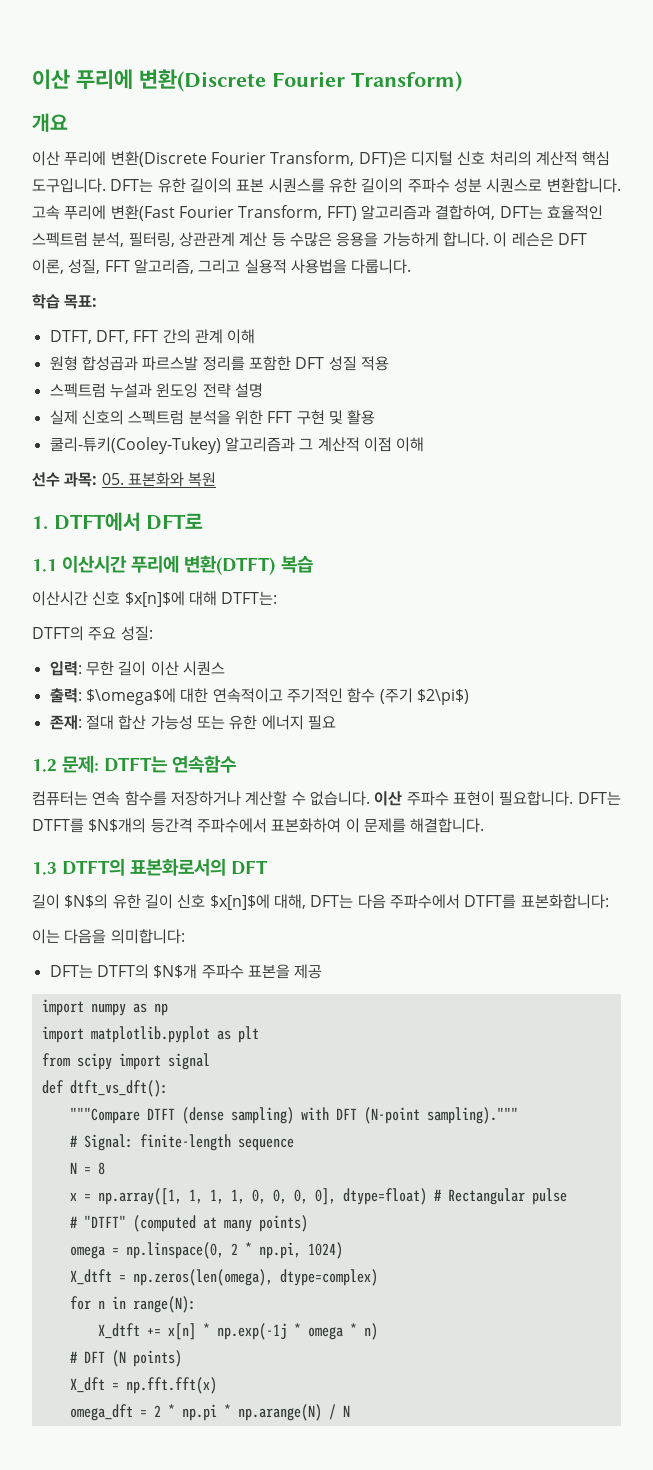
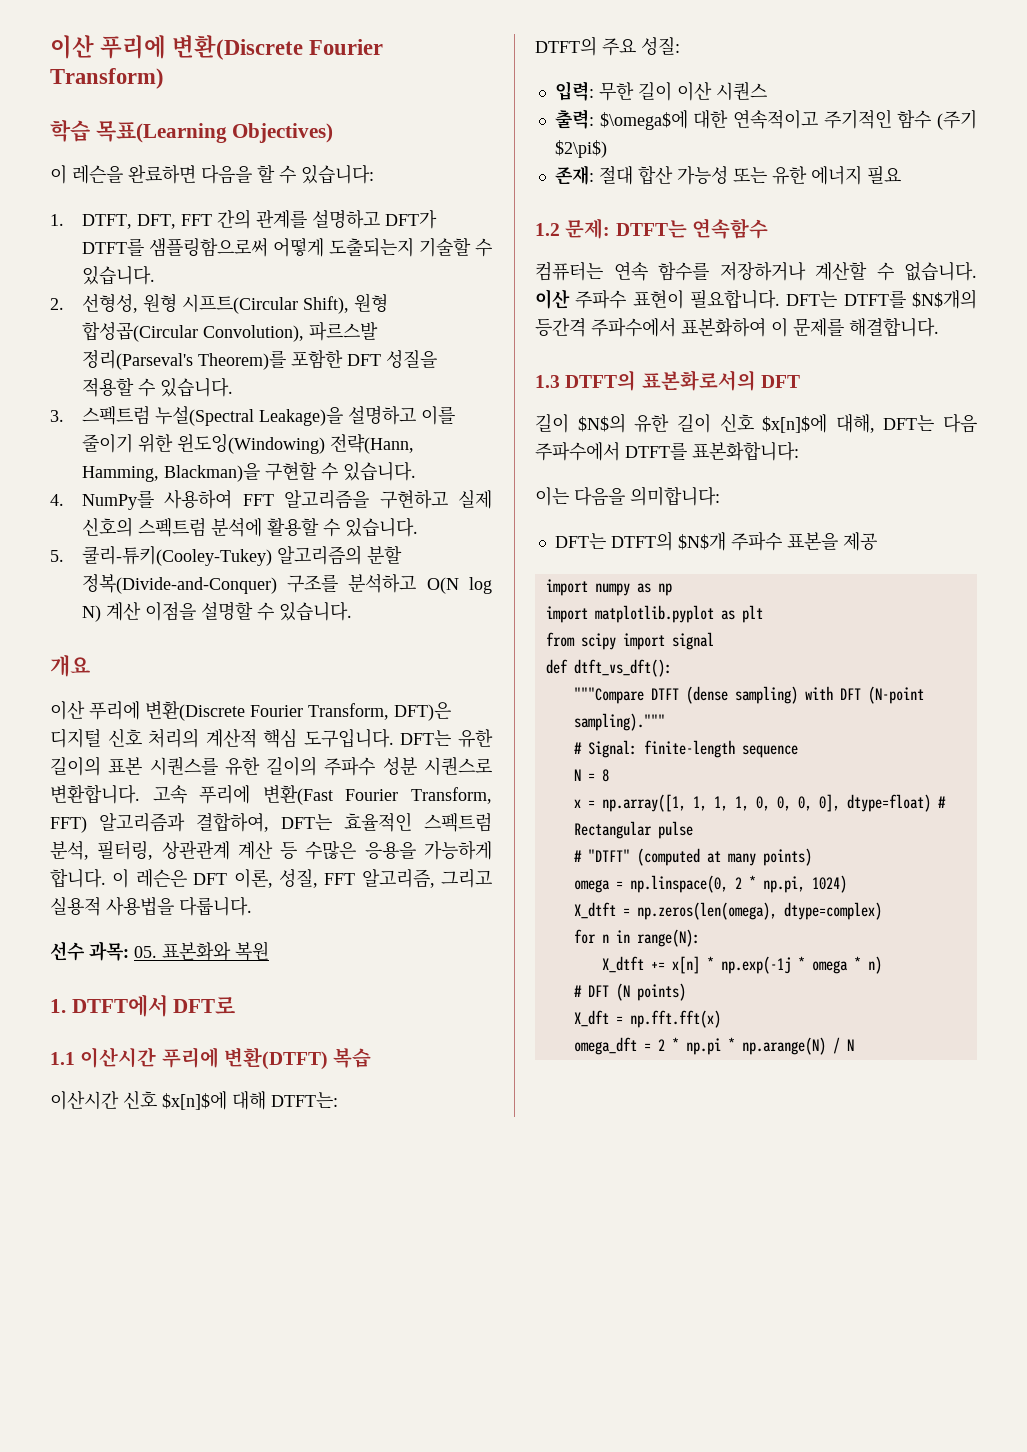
+ 학습 목표(Learning Objectives)
+ 이 레슨을 완료하면 다음을 할 수 있습니다:
+ 1. DTFT, DFT, FFT 간의 관계를 설명하고 DFT가 DTFT를 샘플링함으로써 어떻게 도출되는지 기술할 수 있습니다.
+ 2. 선형성, 원형 시프트(Circular Shift), 원형 합성곱(Circular Convolution), 파르스발 정리(Parseval's Theorem)를 포함한 DFT 성질을 적용할 수 있습니다.
+ 3. 스펙트럼 누설(Spectral Leakage)을 설명하고 이를 줄이기 위한 윈도잉(Windowing) 전략(Hann, Hamming, Blackman)을 구현할 수 있습니다.
+ 4. NumPy를 사용하여 FFT 알고리즘을 구현하고 실제 신호의 스펙트럼 분석에 활용할 수 있습니다.
+ 5. 쿨리-튜키(Cooley-Tukey) 알고리즘의 분할 정복(Divide-and-Conquer) 구조를 분석하고 O(N log N) 계산 이점을 설명할 수 있습니다.
- 학습 목표:
- DTFT, DFT, FFT 간의 관계 이해
- 원형 합성곱과 파르스발 정리를 포함한 DFT 성질 적용
- 스펙트럼 누설과 윈도잉 전략 설명
- 실제 신호의 스펙트럼 분석을 위한 FFT 구현 및 활용
- 쿨리-튜키(Cooley-Tukey) 알고리즘과 그 계산적 이점 이해

